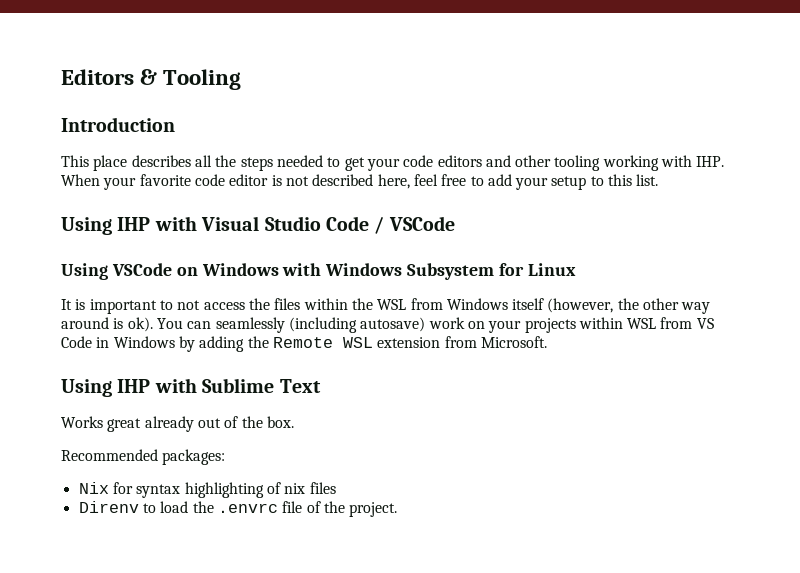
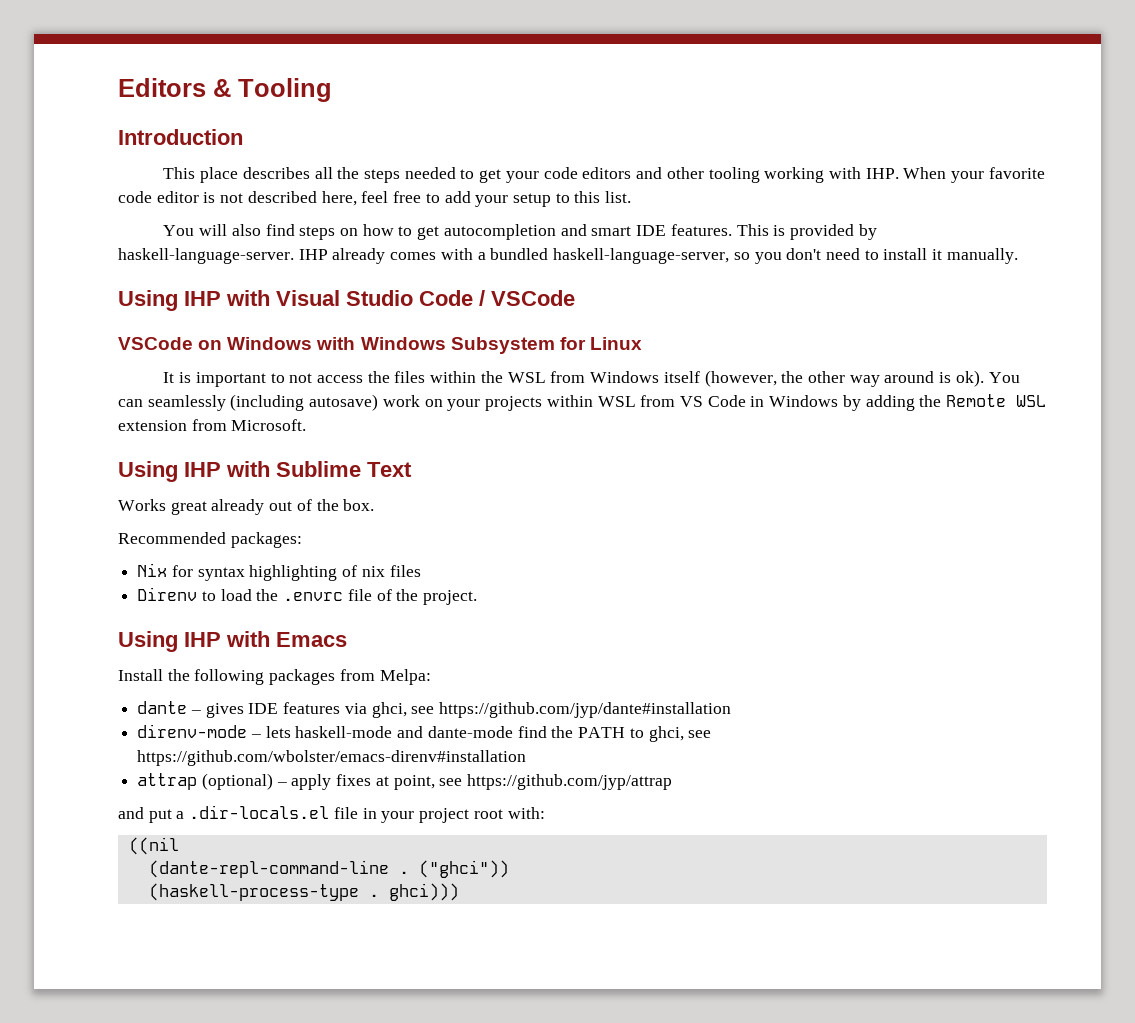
+ You will also find steps on how to get autocompletion and smart IDE features. This is provided by haskell-language-server. IHP already comes with a bundled haskell-language-server, so you don't need to install it manually.
- Using VSCode on Windows with Windows Subsystem for Linux
+ VSCode on Windows with Windows Subsystem for Linux
+ Using IHP with Emacs
+ Install the following packages from Melpa:
+ dante – gives IDE features via ghci, see https://github.com/jyp/dante#installation
+ direnv-mode – lets haskell-mode and dante-mode find the PATH to ghci, see https://github.com/wbolster/emacs-direnv#installation
+ attrap (optional) – apply fixes at point, see https://github.com/jyp/attrap
+ and put a .dir-locals.el file in your project root with:
+ ((nil
+ (dante-repl-command-line . ("ghci"))
+ (haskell-process-type . ghci)))

